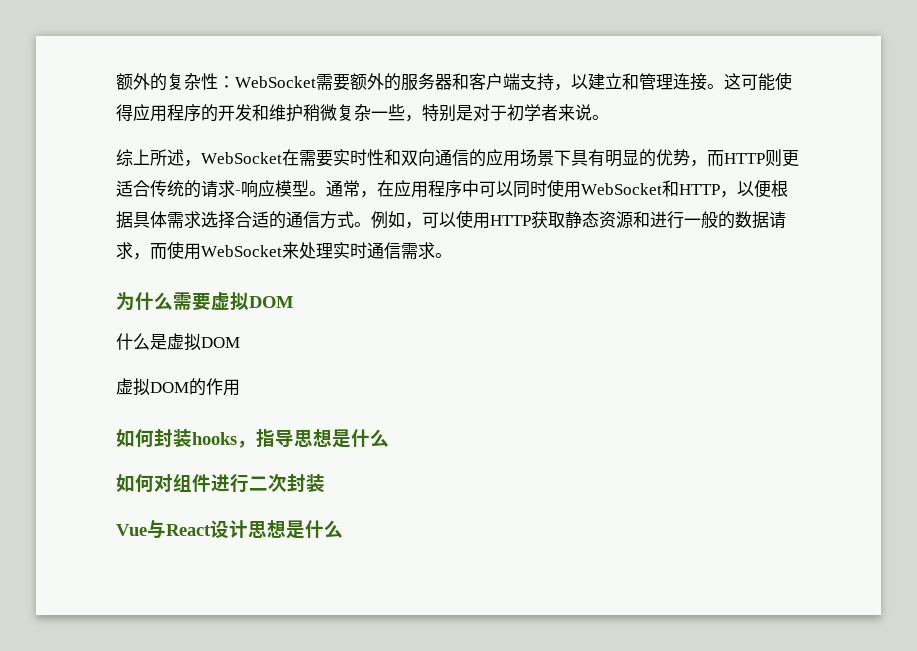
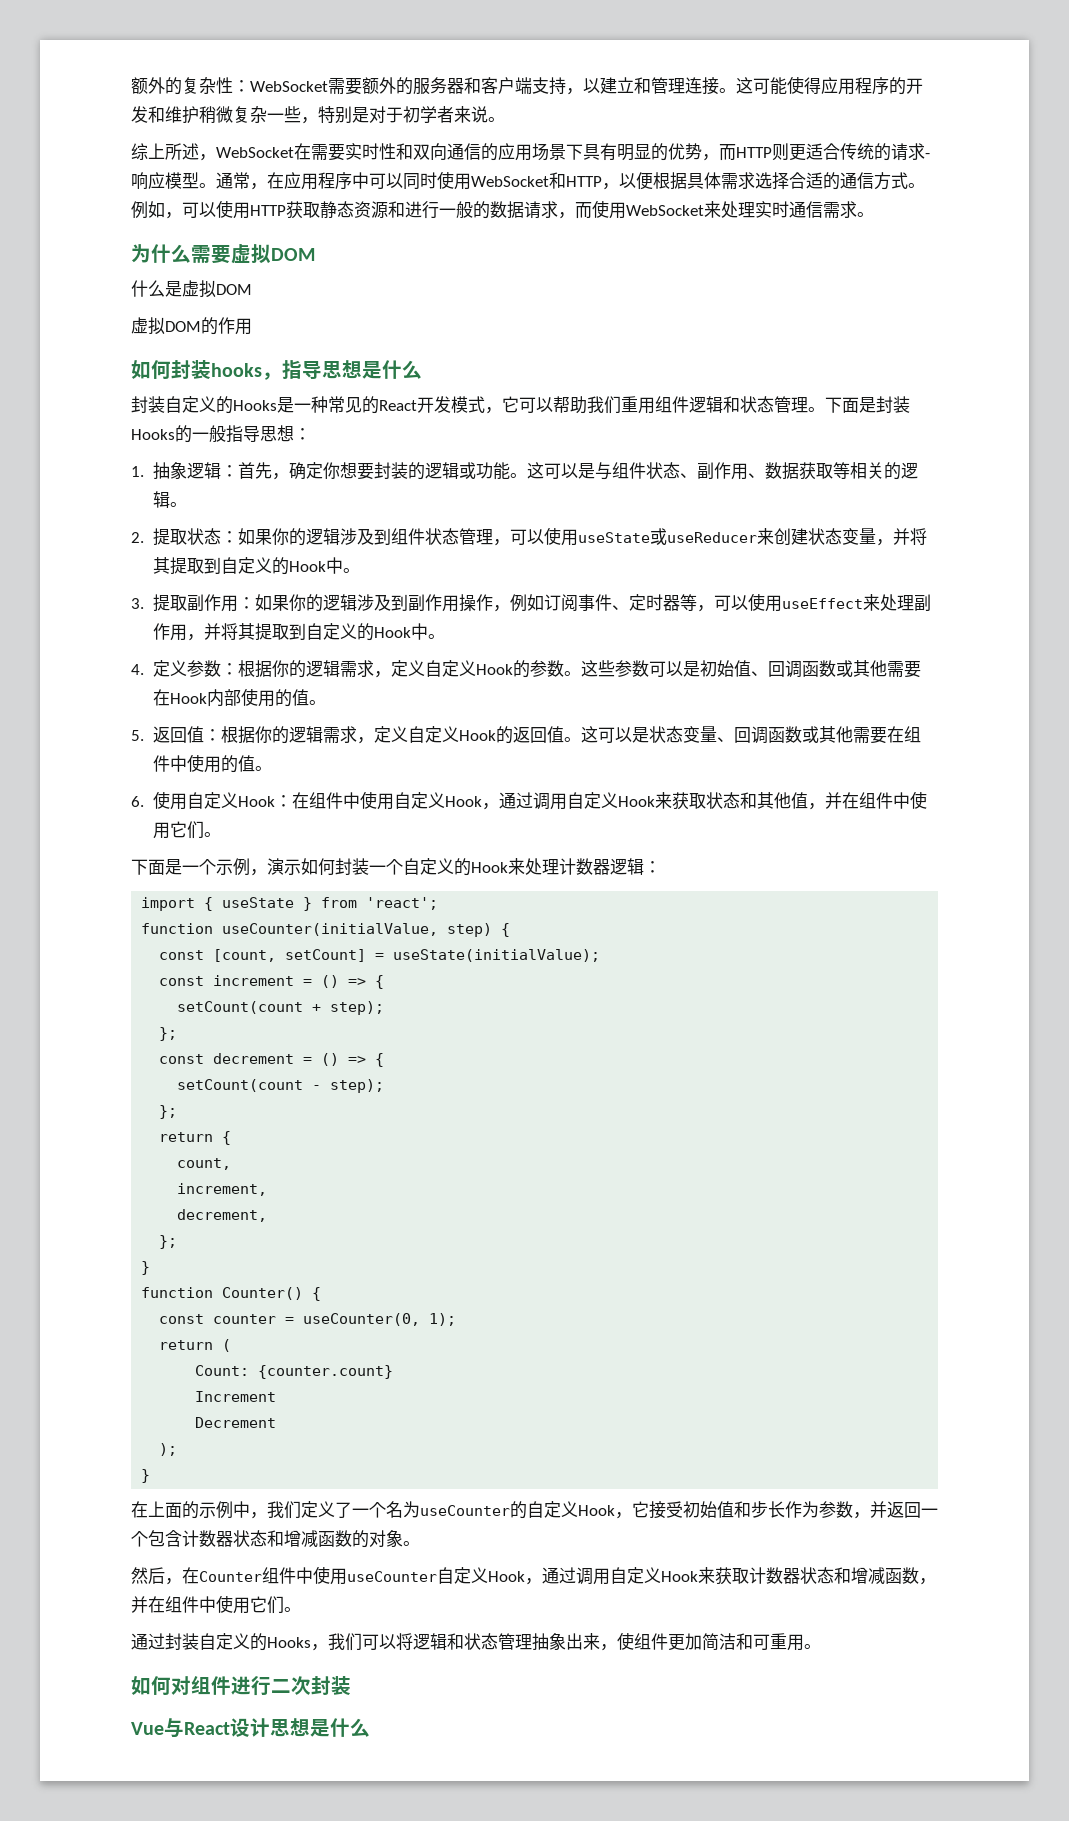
+ 封装自定义的Hooks是一种常见的React开发模式，它可以帮助我们重用组件逻辑和状态管理。下面是封装Hooks的一般指导思想：
+ 1.抽象逻辑：首先，确定你想要封装的逻辑或功能。这可以是与组件状态、副作用、数据获取等相关的逻辑。
+ 2.提取状态：如果你的逻辑涉及到组件状态管理，可以使用useState或useReducer来创建状态变量，并将其提取到自定义的Hook中。
+ 3.提取副作用：如果你的逻辑涉及到副作用操作，例如订阅事件、定时器等，可以使用useEffect来处理副作用，并将其提取到自定义的Hook中。
+ 4.定义参数：根据你的逻辑需求，定义自定义Hook的参数。这些参数可以是初始值、回调函数或其他需要在Hook内部使用的值。
+ 5.返回值：根据你的逻辑需求，定义自定义Hook的返回值。这可以是状态变量、回调函数或其他需要在组件中使用的值。
+ 6.使用自定义Hook：在组件中使用自定义Hook，通过调用自定义Hook来获取状态和其他值，并在组件中使用它们。
+ 下面是一个示例，演示如何封装一个自定义的Hook来处理计数器逻辑：
+ import { useState } from 'react';
+ function useCounter(initialValue, step) {
+ const [count, setCount] = useState(initialValue);
+ const increment = () => {
+ setCount(count + step);
+ };
+ const decrement = () => {
+ setCount(count - step);
+ };
+ return {
+ count,
+ increment,
+ decrement,
+ };
+ }
+ function Counter() {
+ const counter = useCounter(0, 1);
+ return (
+ Count: {counter.count}
+ Increment
+ Decrement
+ );
+ }
+ 在上面的示例中，我们定义了一个名为useCounter的自定义Hook，它接受初始值和步长作为参数，并返回一个包含计数器状态和增减函数的对象。
+ 然后，在Counter组件中使用useCounter自定义Hook，通过调用自定义Hook来获取计数器状态和增减函数，并在组件中使用它们。
+ 通过封装自定义的Hooks，我们可以将逻辑和状态管理抽象出来，使组件更加简洁和可重用。

